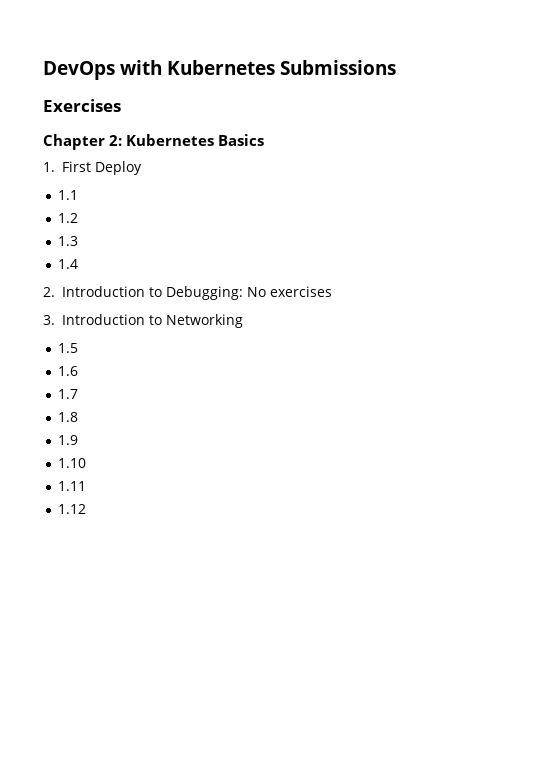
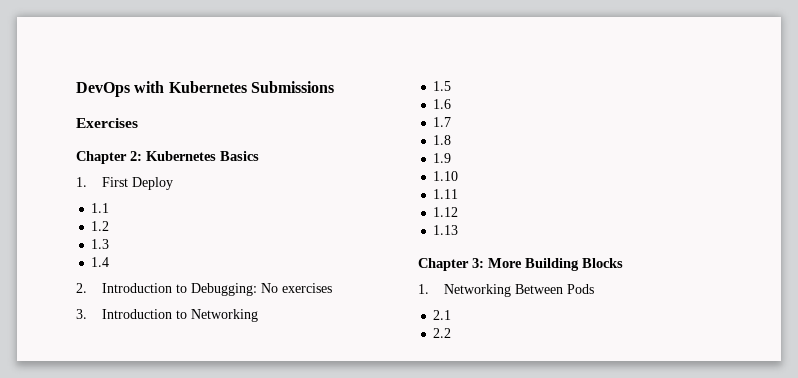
+ 1.13
+ Chapter 3: More Building Blocks
+ 1. Networking Between Pods
+ 2.1
+ 2.2

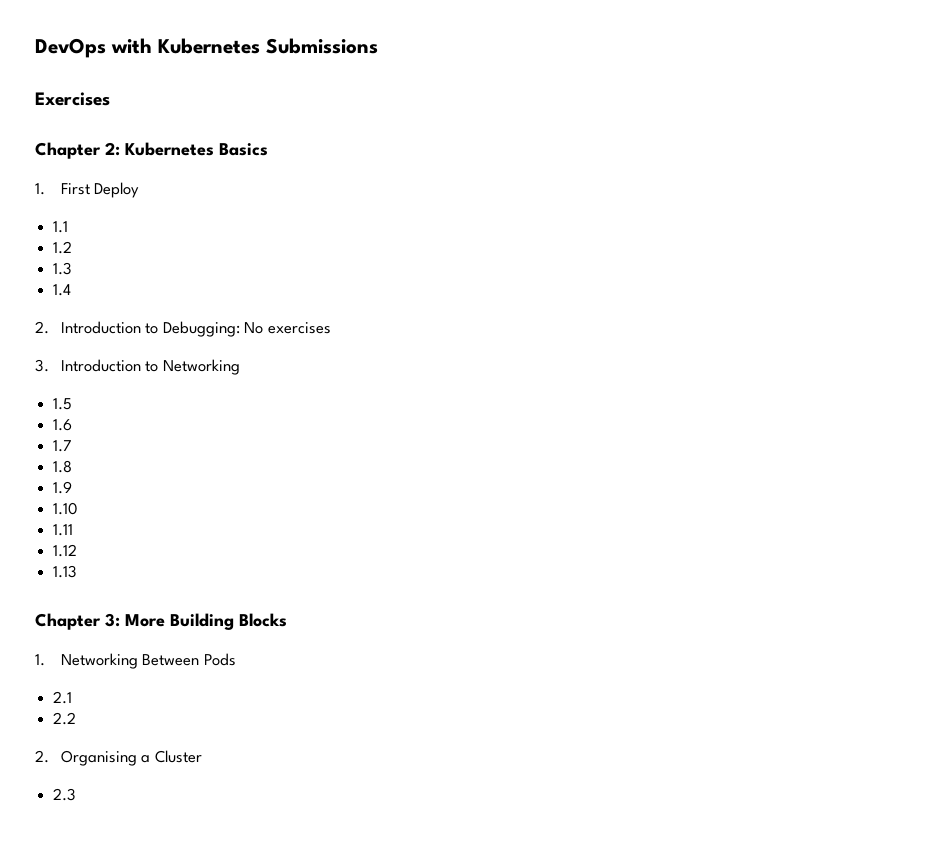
+ 2. Organising a Cluster
+ 2.3

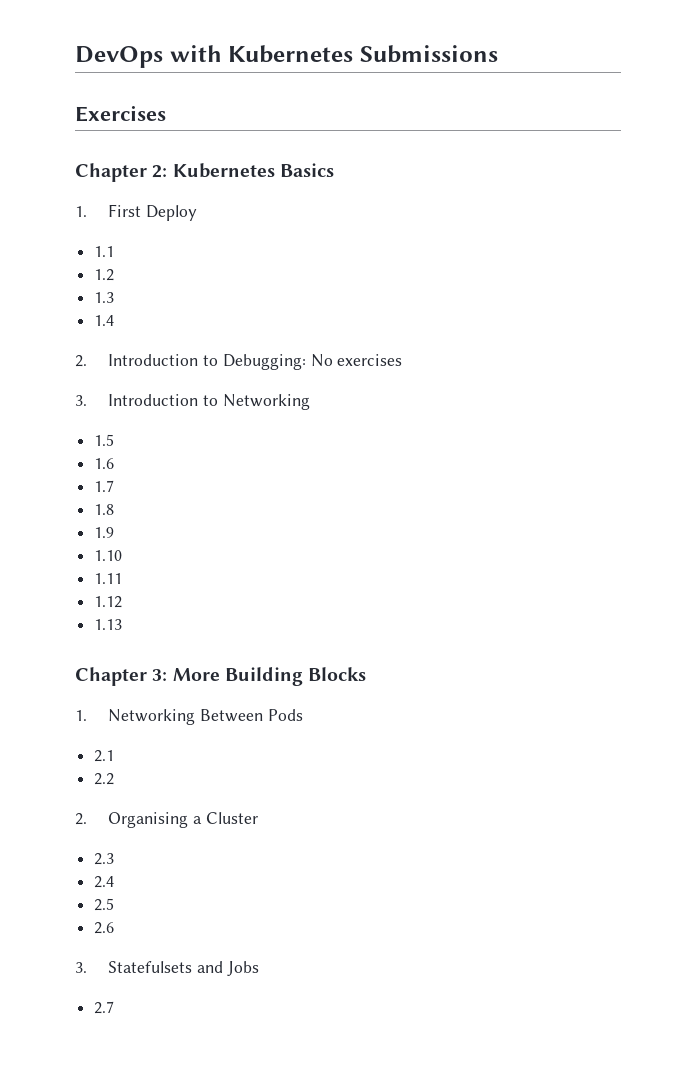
+ 2.4
+ 2.5
+ 2.6
+ 3. Statefulsets and Jobs
+ 2.7

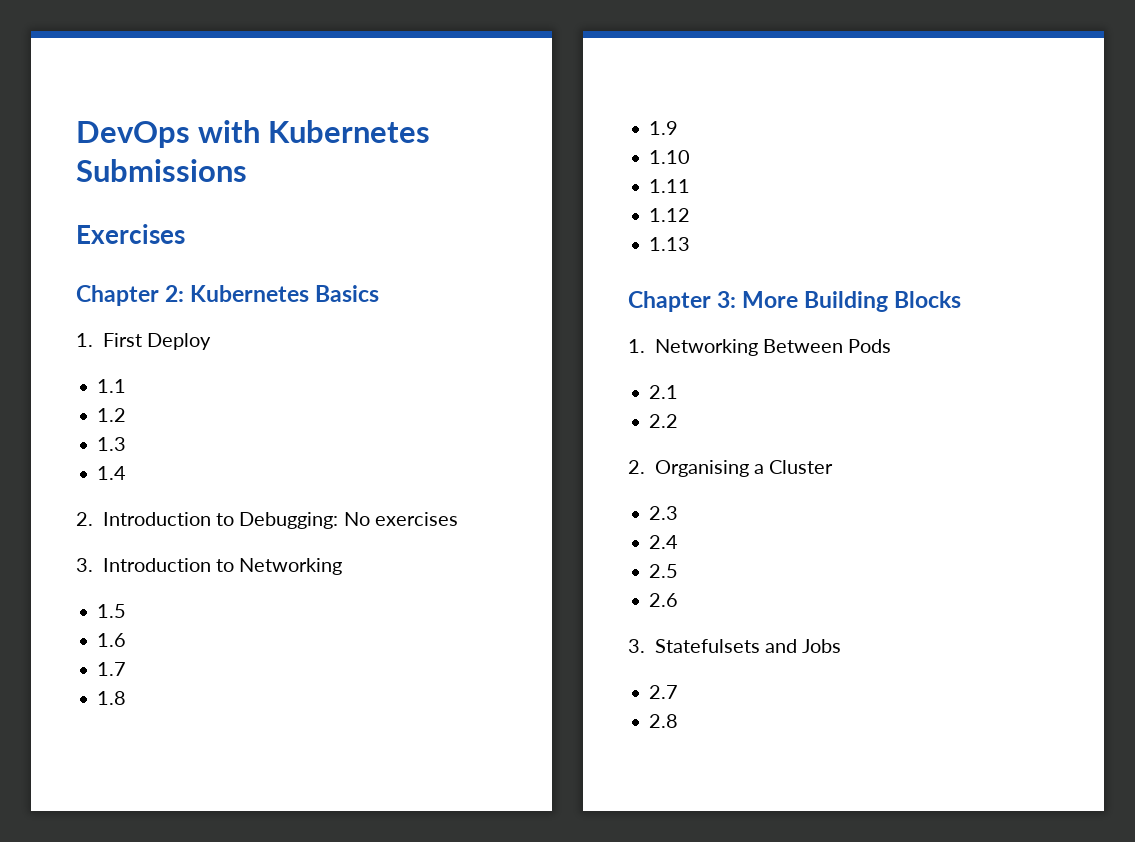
+ 2.8

